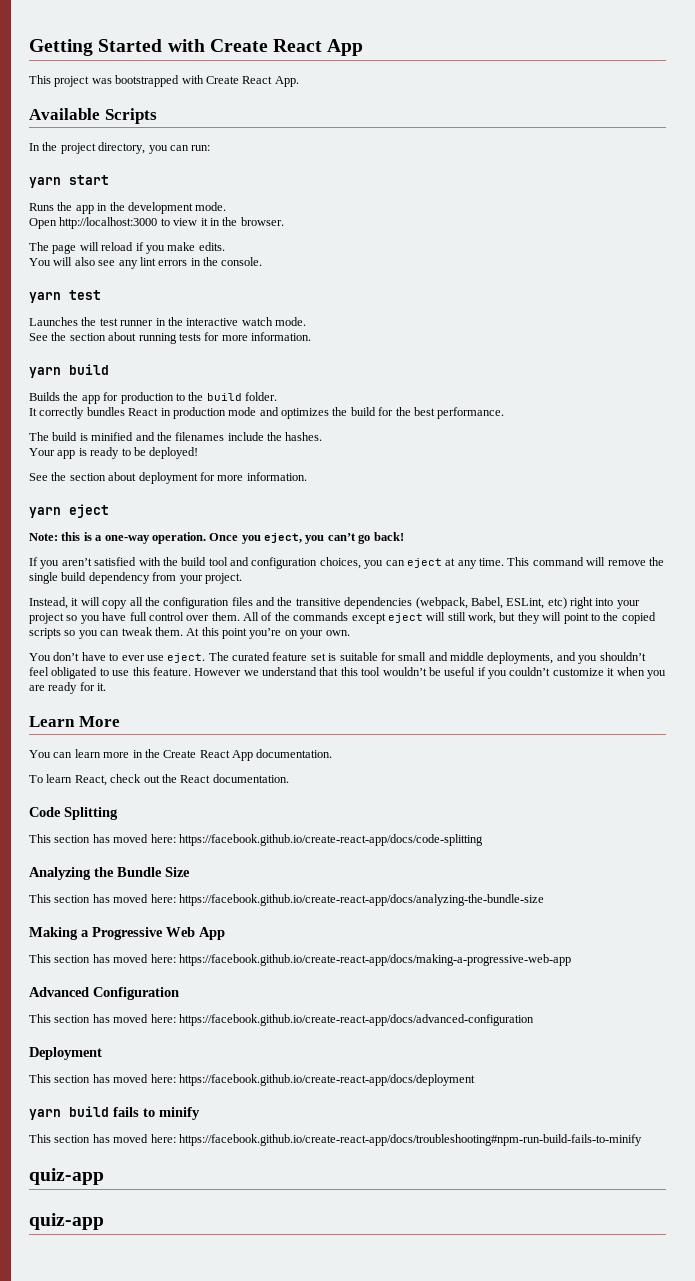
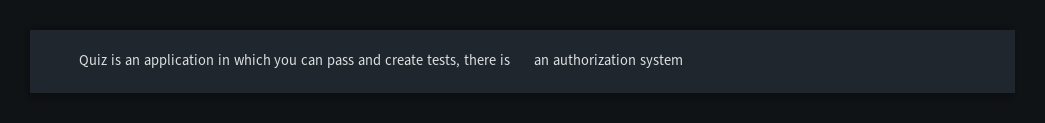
- Getting Started with Create React App
- This project was bootstrapped with Create React App.
- Available Scripts
- In the project directory, you can run:
- yarn start
- Runs the app in the development mode.
- Open http://localhost:3000 to view it in the browser.
- The page will reload if you make edits.
- You will also see any lint errors in the console.
- yarn test
- Launches the test runner in the interactive watch mode.
- See the section about running tests for more information.
- yarn build
- Builds the app for production to the build folder.
- It correctly bundles React in production mode and optimizes the build for the best performance.
- The build is minified and the filenames include the hashes.
- Your app is ready to be deployed!
- See the section about deployment for more information.
- yarn eject
- Note: this is a one-way operation. Once you eject, you can’t go back!
- If you aren’t satisfied with the build tool and configuration choices, you can eject at any time. This command will remove the single build dependency from your project.
- Instead, it will copy all the configuration files and the transitive dependencies (webpack, Babel, ESLint, etc) right into your project so you have full control over them. All of the commands except eject will still work, but they will point to the copied scripts so you can tweak them. At this point you’re on your own.
- You don’t have to ever use eject. The curated feature set is suitable for small and middle deployments, and you shouldn’t feel obligated to use this feature. However we understand that this tool wouldn’t be useful if you couldn’t customize it when you are ready for it.
- Learn More
- You can learn more in the Create React App documentation.
- To learn React, check out the React documentation.
- Code Splitting
- This section has moved here: https://facebook.github.io/create-react-app/docs/code-splitting
- Analyzing the Bundle Size
- This section has moved here: https://facebook.github.io/create-react-app/docs/analyzing-the-bundle-size
- Making a Progressive Web App
- This section has moved here: https://facebook.github.io/create-react-app/docs/making-a-progressive-web-app
- Advanced Configuration
- This section has moved here: https://facebook.github.io/create-react-app/docs/advanced-configuration
- Deployment
- This section has moved here: https://facebook.github.io/create-react-app/docs/deployment
- yarn build fails to minify
- This section has moved here: https://facebook.github.io/create-react-app/docs/troubleshooting#npm-run-build-fails-to-minify
- quiz-app
- quiz-app
+ Quiz is an application in which you can pass and create tests, there is an authorization system

